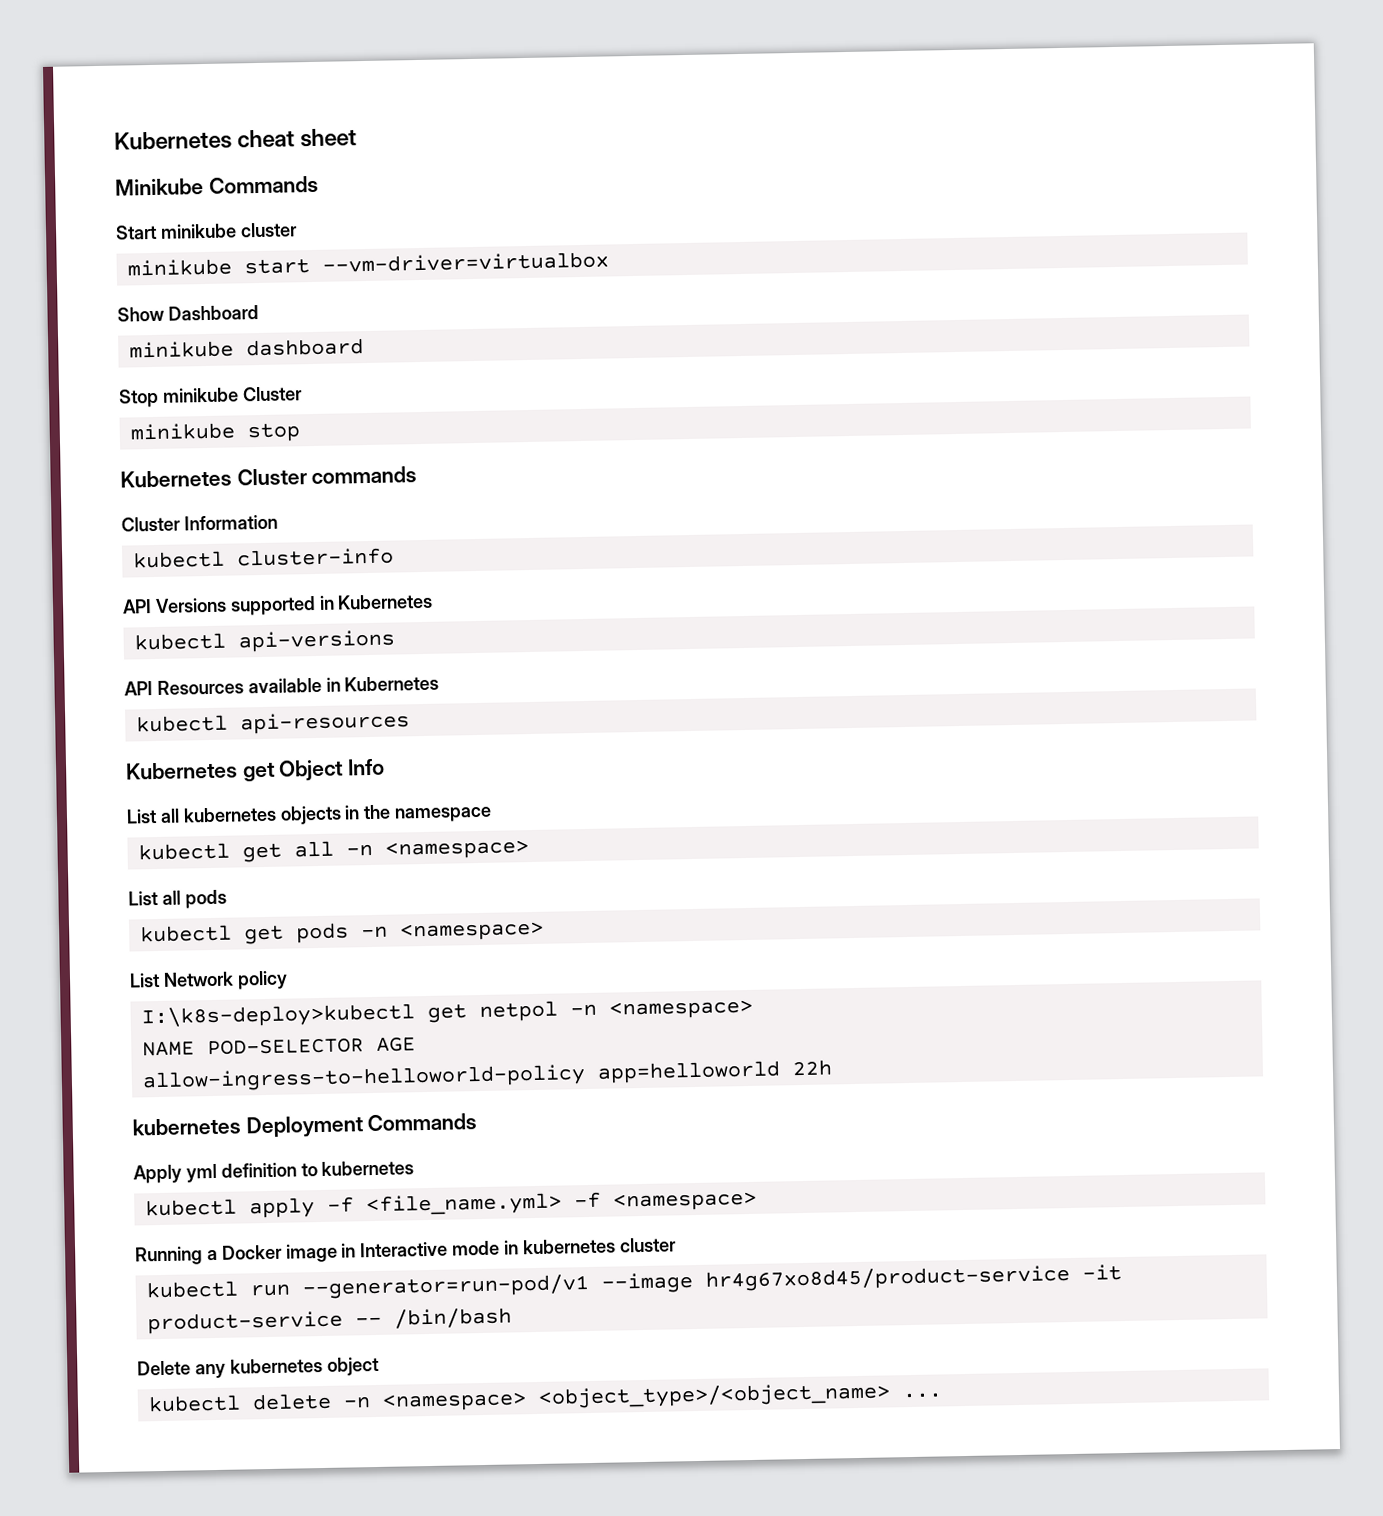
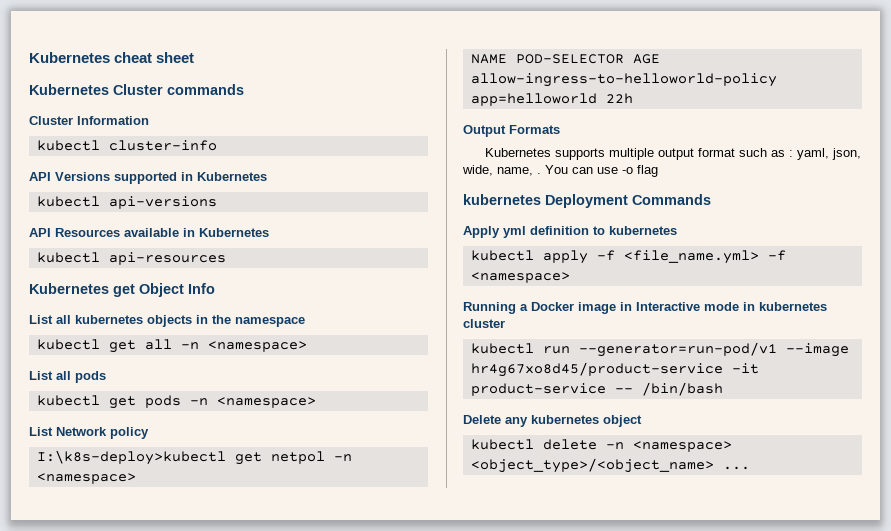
- Minikube Commands
- Start minikube cluster
- minikube start --vm-driver=virtualbox
- Show Dashboard
- minikube dashboard
- Stop minikube Cluster
- minikube stop
+ Output Formats
+ Kubernetes supports multiple output format such as : yaml, json, wide, name, . You can use -o flag

